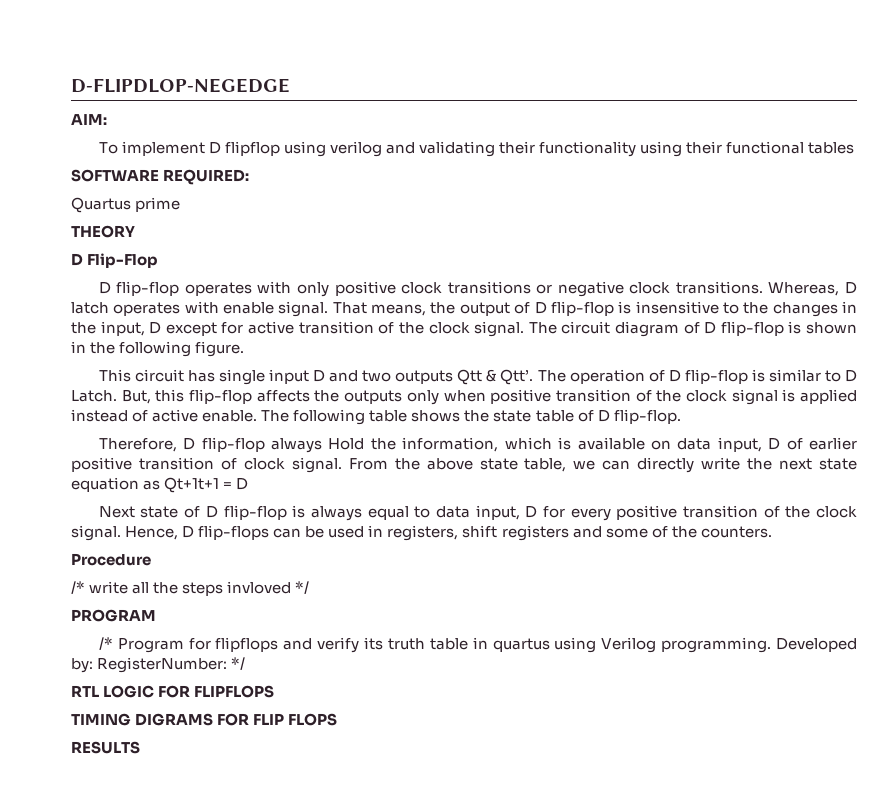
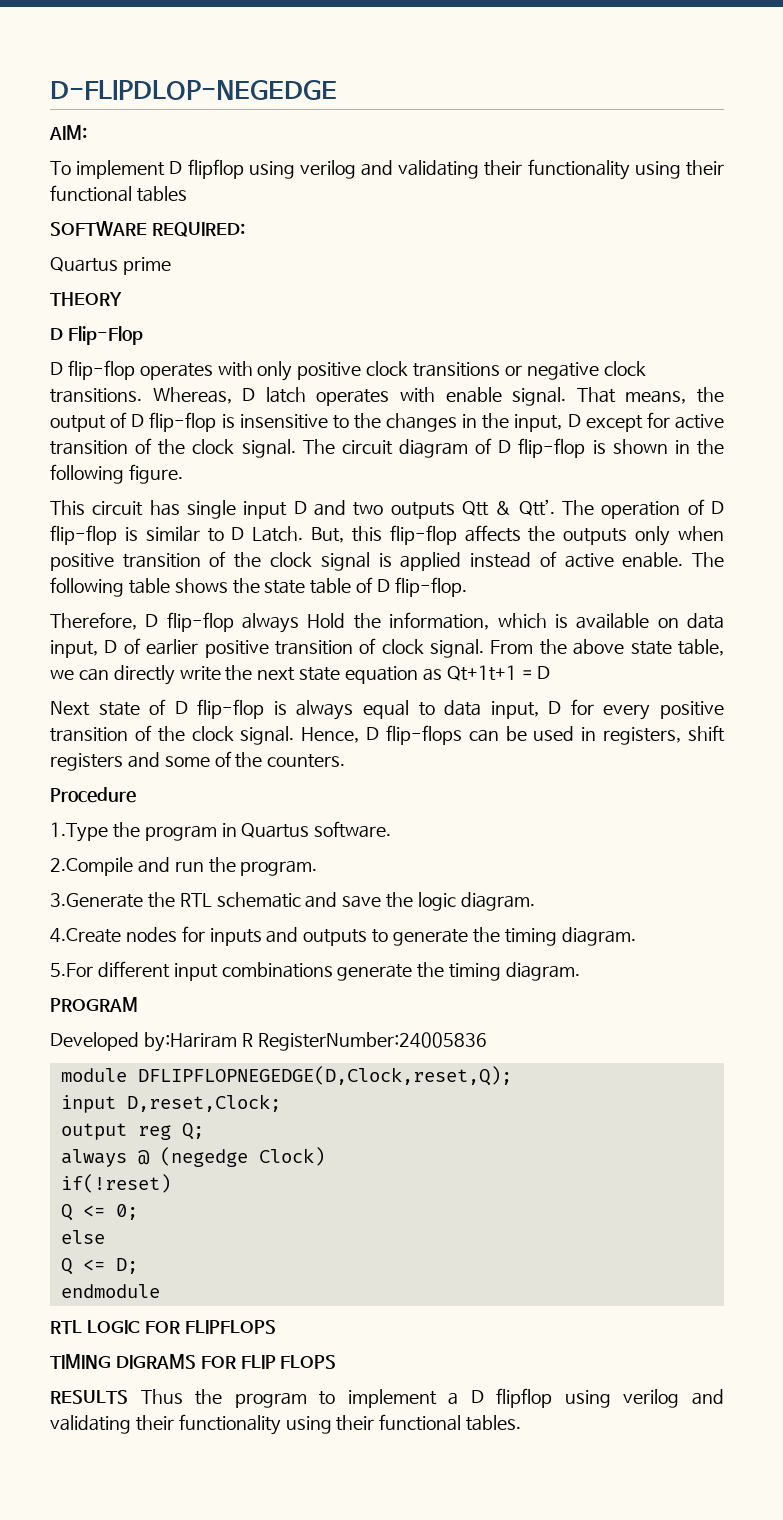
- /* write all the steps invloved */
+ 1.Type the program in Quartus software.
+ 2.Compile and run the program.
+ 3.Generate the RTL schematic and save the logic diagram.
+ 4.Create nodes for inputs and outputs to generate the timing diagram.
+ 5.For different input combinations generate the timing diagram.
  PROGRAM
- /* Program for flipflops and verify its truth table in quartus using Verilog programming. Developed by: RegisterNumber: */
+ Developed by:Hariram R RegisterNumber:24005836
+ module DFLIPFLOPNEGEDGE(D,Clock,reset,Q);
+ input D,reset,Clock;
+ output reg Q;
+ always @ (negedge Clock)
+ if(!reset)
+ Q <= 0;
+ else
+ Q <= D;
+ endmodule
- RESULTS
+ RESULTS Thus the program to implement a D flipflop using verilog and validating their functionality using their functional tables.

